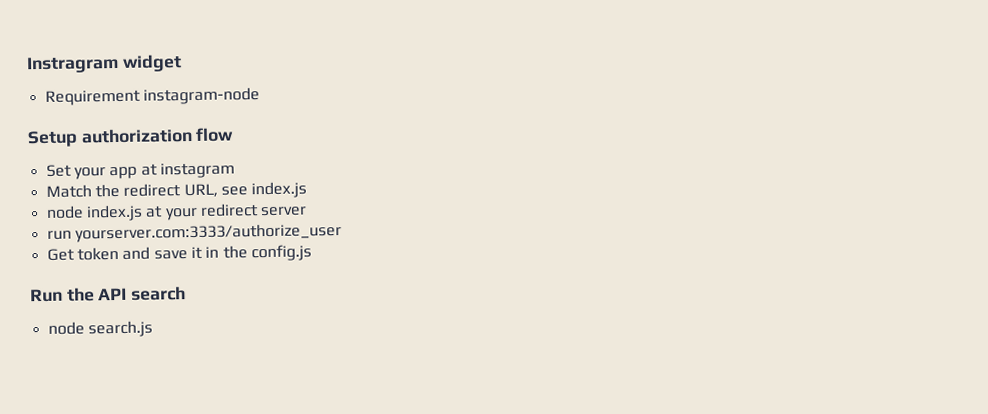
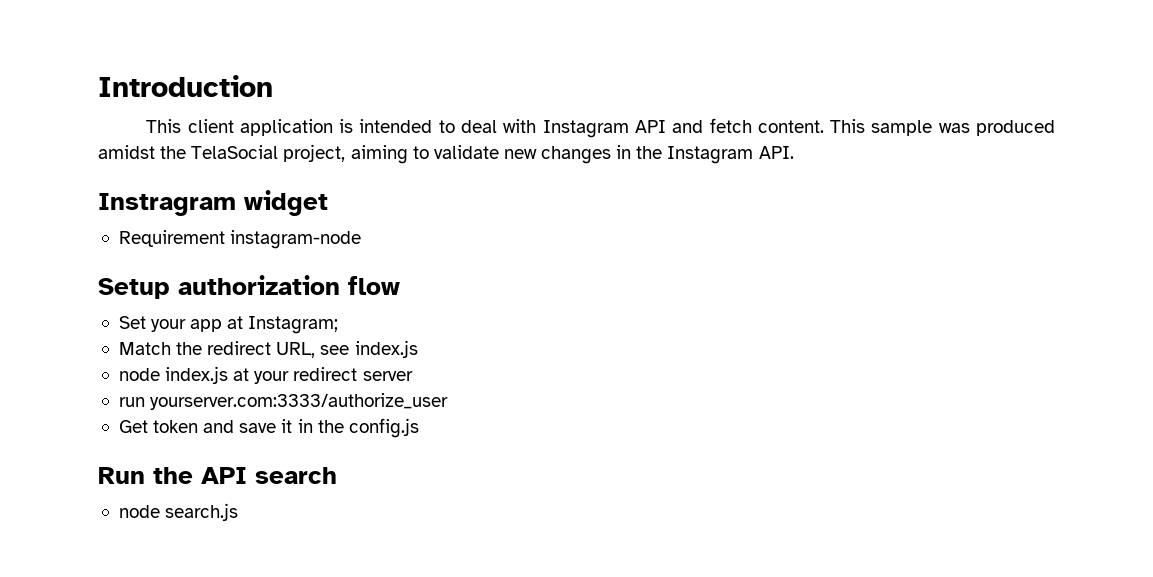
+ Introduction
+ This client application is intended to deal with Instagram API and fetch content. This sample was produced amidst the TelaSocial project, aiming to validate new changes in the Instagram API.
- Set your app at instagram
+ Set your app at Instagram;

